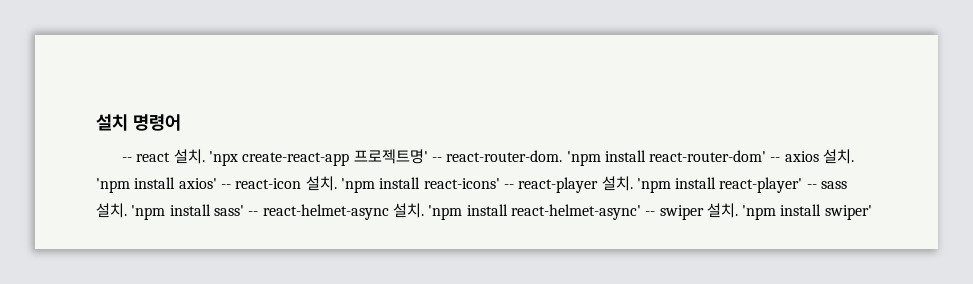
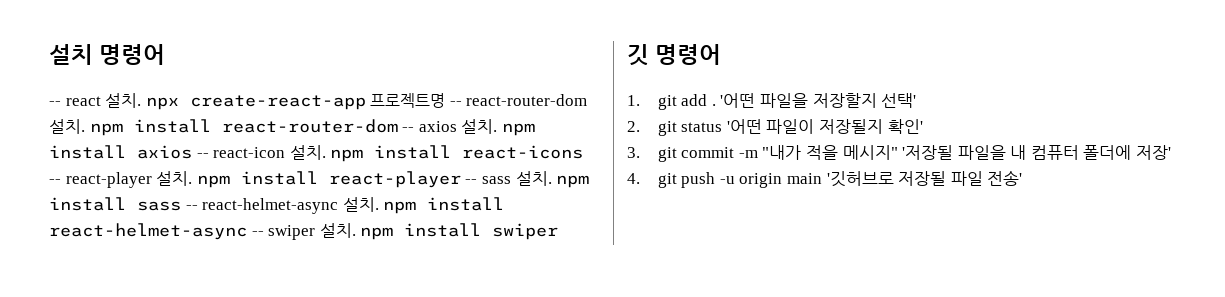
- -- react 설치. 'npx create-react-app 프로젝트명' -- react-router-dom. 'npm install react-router-dom' -- axios 설치. 'npm install axios' -- react-icon 설치. 'npm install react-icons' -- react-player 설치. 'npm install react-player' -- sass 설치. 'npm install sass' -- react-helmet-async 설치. 'npm install react-helmet-async' -- swiper 설치. 'npm install swiper'
+ -- react 설치. npx create-react-app 프로젝트명 -- react-router-dom 설치. npm install react-router-dom -- axios 설치. npm install axios -- react-icon 설치. npm install react-icons -- react-player 설치. npm install react-player -- sass 설치. npm install sass -- react-helmet-async 설치. npm install react-helmet-async -- swiper 설치. npm install swiper
+ 깃 명령어
+ 1. git add . '어떤 파일을 저장할지 선택'
+ 2. git status '어떤 파일이 저장될지 확인'
+ 3. git commit -m "내가 적을 메시지" '저장될 파일을 내 컴퓨터 폴더에 저장'
+ 4. git push -u origin main '깃허브로 저장될 파일 전송'

